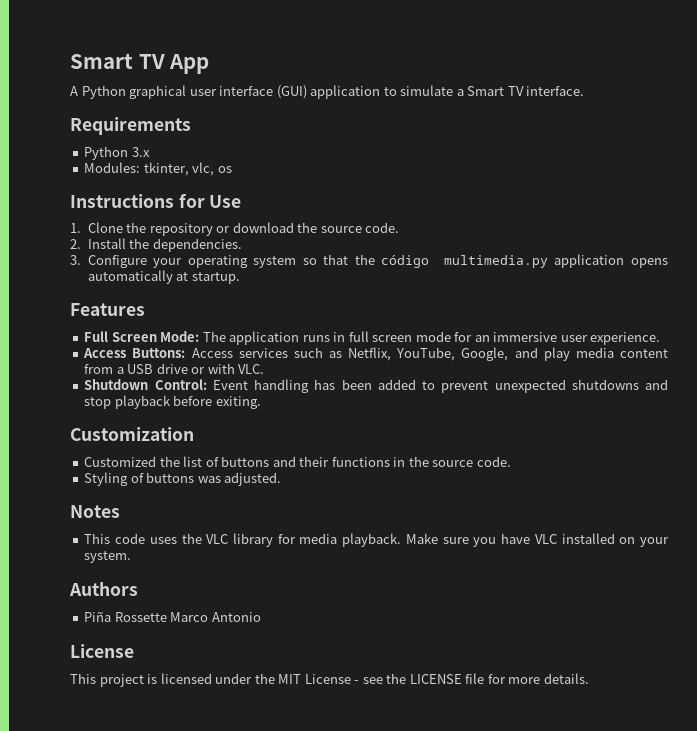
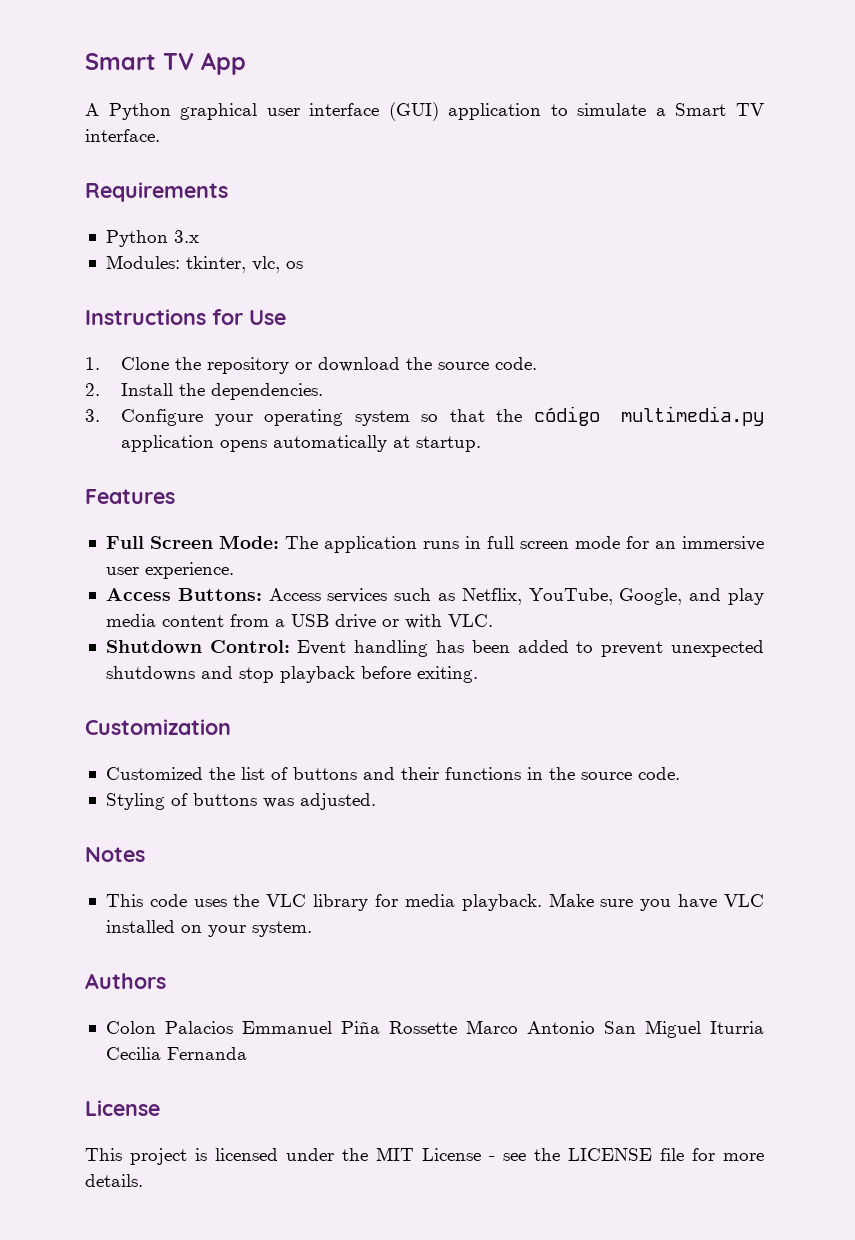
- Piña Rossette Marco Antonio
+ Colon Palacios Emmanuel Piña Rossette Marco Antonio San Miguel Iturria Cecilia Fernanda

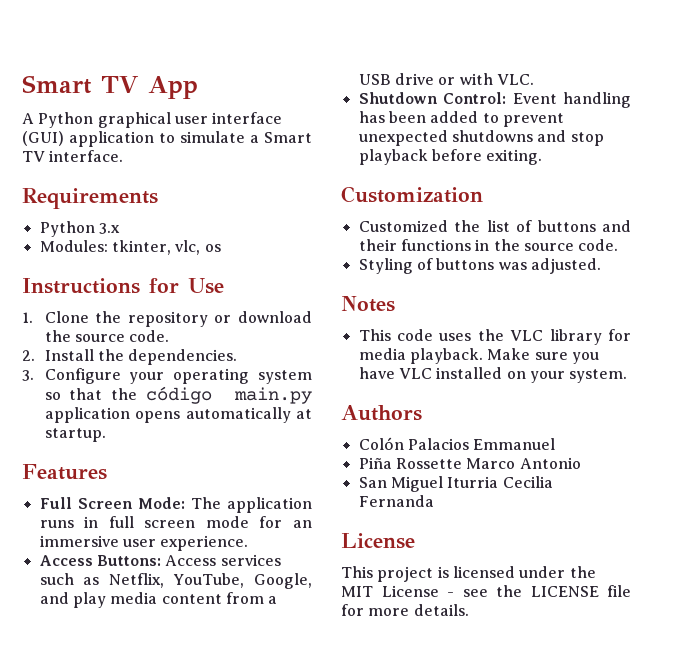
- 3. Configure your operating system so that the código multimedia.py application opens automatically at startup.
+ 3. Configure your operating system so that the código main.py application opens automatically at startup.
- Colon Palacios Emmanuel Piña Rossette Marco Antonio San Miguel Iturria Cecilia Fernanda
+ Colón Palacios Emmanuel
+ Piña Rossette Marco Antonio
+ San Miguel Iturria Cecilia Fernanda

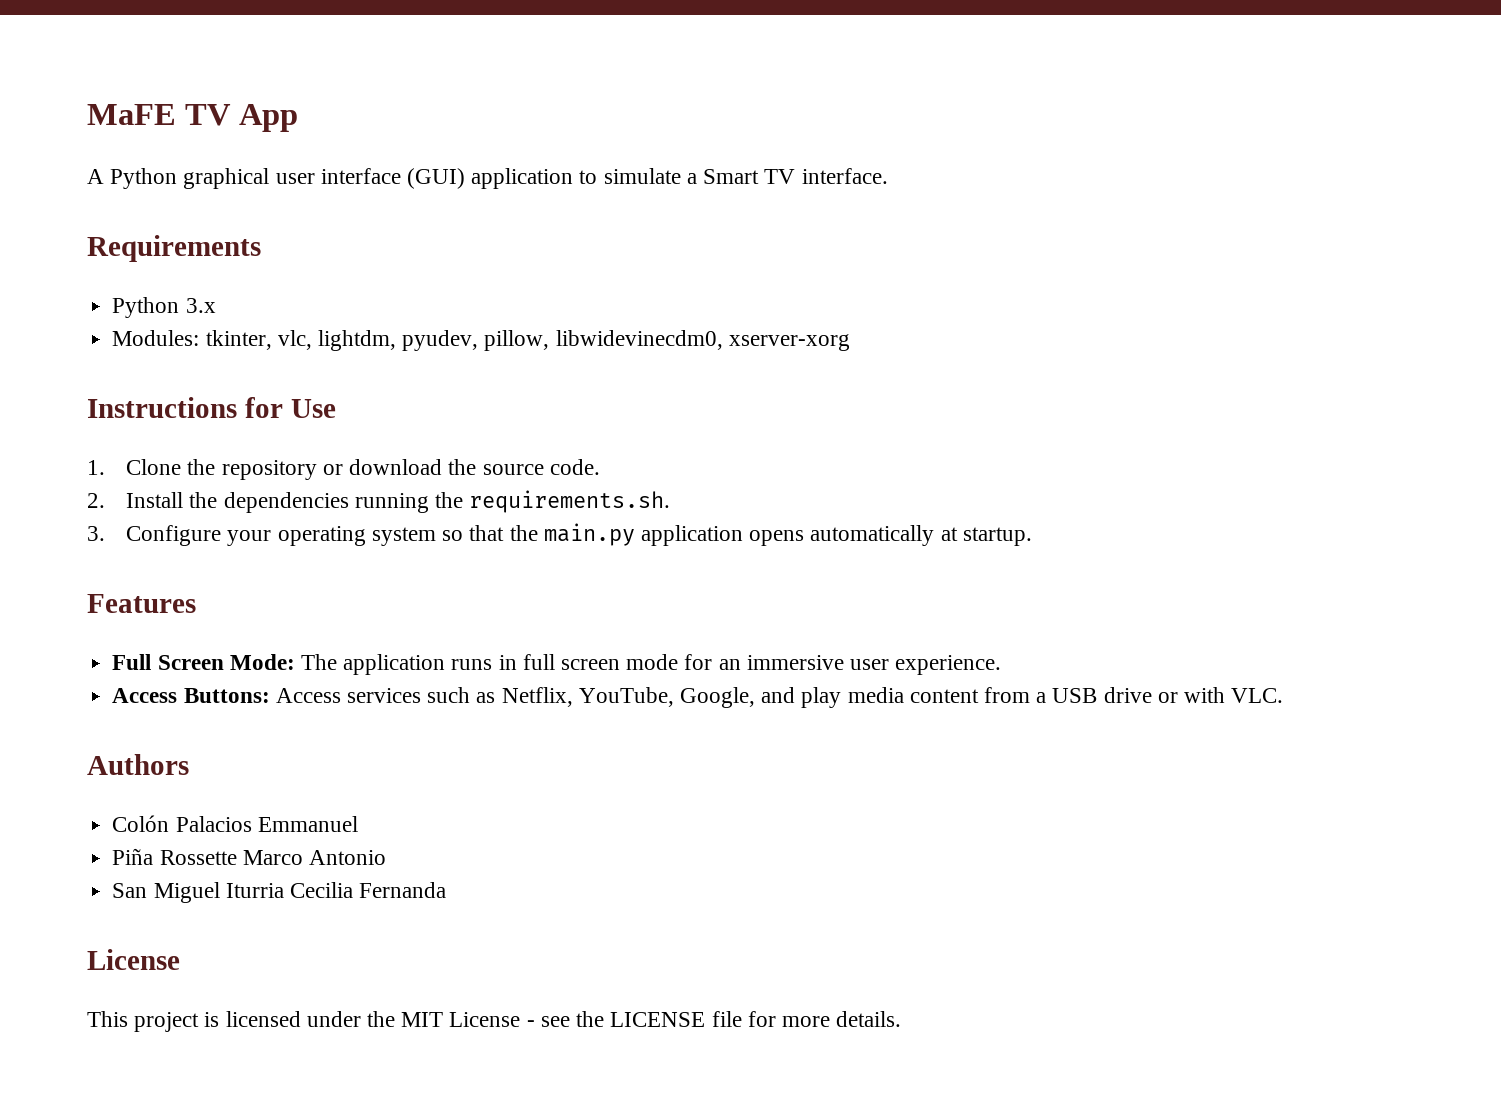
- Smart TV App
+ MaFE TV App
- Modules: tkinter, vlc, os
+ Modules: tkinter, vlc, lightdm, pyudev, pillow, libwidevinecdm0, xserver-xorg
- 2. Install the dependencies.
+ 2. Install the dependencies running the requirements.sh.
- 3. Configure your operating system so that the código main.py application opens automatically at startup.
+ 3. Configure your operating system so that the main.py application opens automatically at startup.
- Shutdown Control: Event handling has been added to prevent unexpected shutdowns and stop playback before exiting.
- Customization
- Customized the list of buttons and their functions in the source code.
- Styling of buttons was adjusted.
- Notes
- This code uses the VLC library for media playback. Make sure you have VLC installed on your system.

